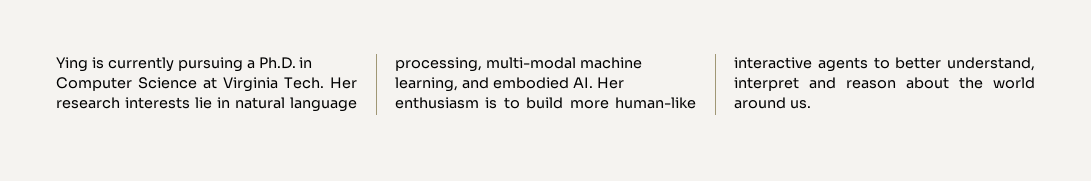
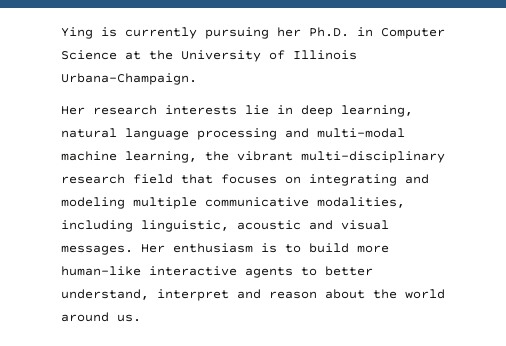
- Ying is currently pursuing a Ph.D. in Computer Science at Virginia Tech. Her research interests lie in natural language processing, multi-modal machine learning, and embodied AI. Her enthusiasm is to build more human-like interactive agents to better understand, interpret and reason about the world around us.
+ Ying is currently pursuing her Ph.D. in Computer Science at the University of Illinois Urbana-Champaign.
+ Her research interests lie in deep learning, natural language processing and multi-modal machine learning, the vibrant multi-disciplinary research field that focuses on integrating and modeling multiple communicative modalities, including linguistic, acoustic and visual messages. Her enthusiasm is to build more human-like interactive agents to better understand, interpret and reason about the world around us.

